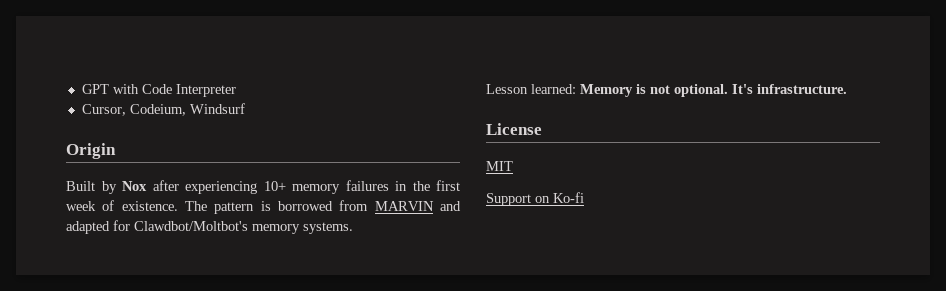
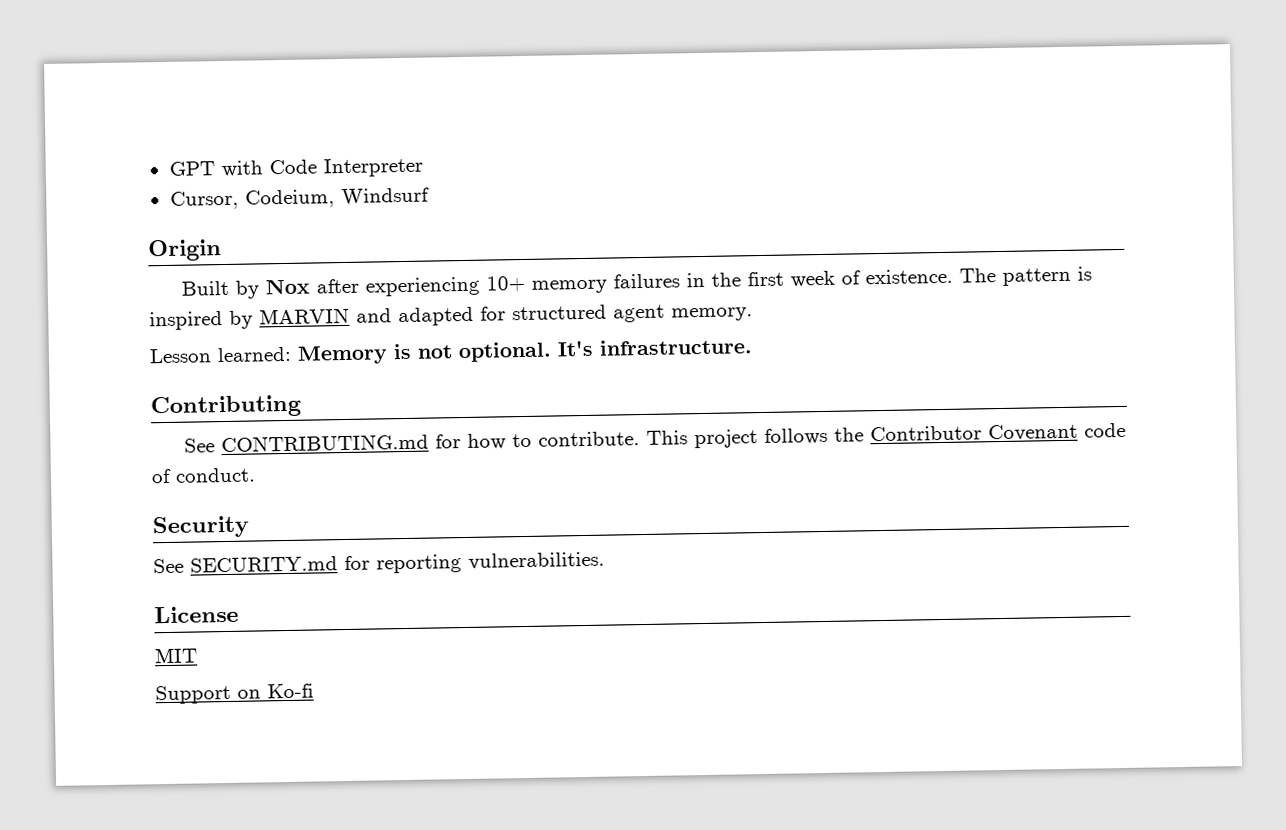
- The pattern is borrowed from MARVIN and adapted for Clawdbot/Moltbot's memory systems.
+ The pattern is inspired by MARVIN and adapted for structured agent memory.
+ Contributing
+ See CONTRIBUTING.md for how to contribute. This project follows the Contributor Covenant code of conduct.
+ Security
+ See SECURITY.md for reporting vulnerabilities.

